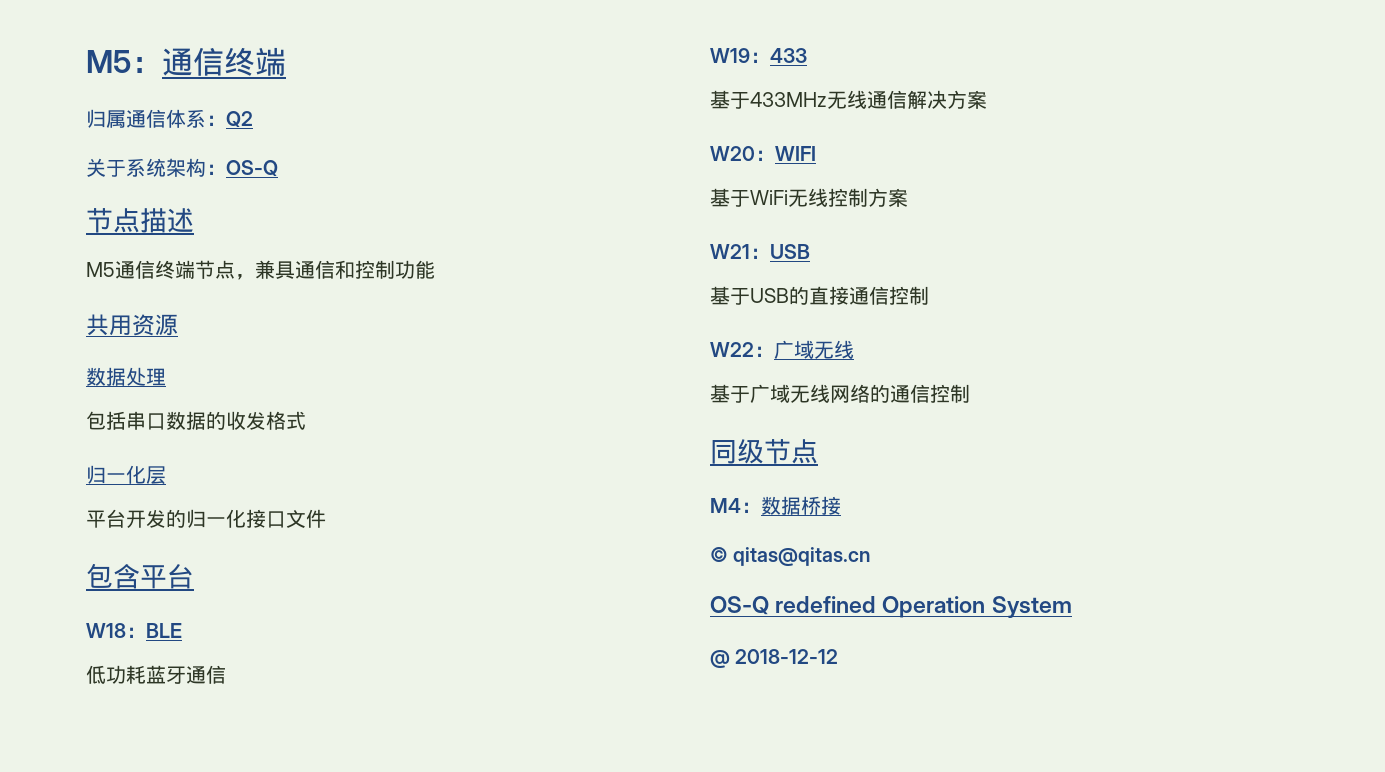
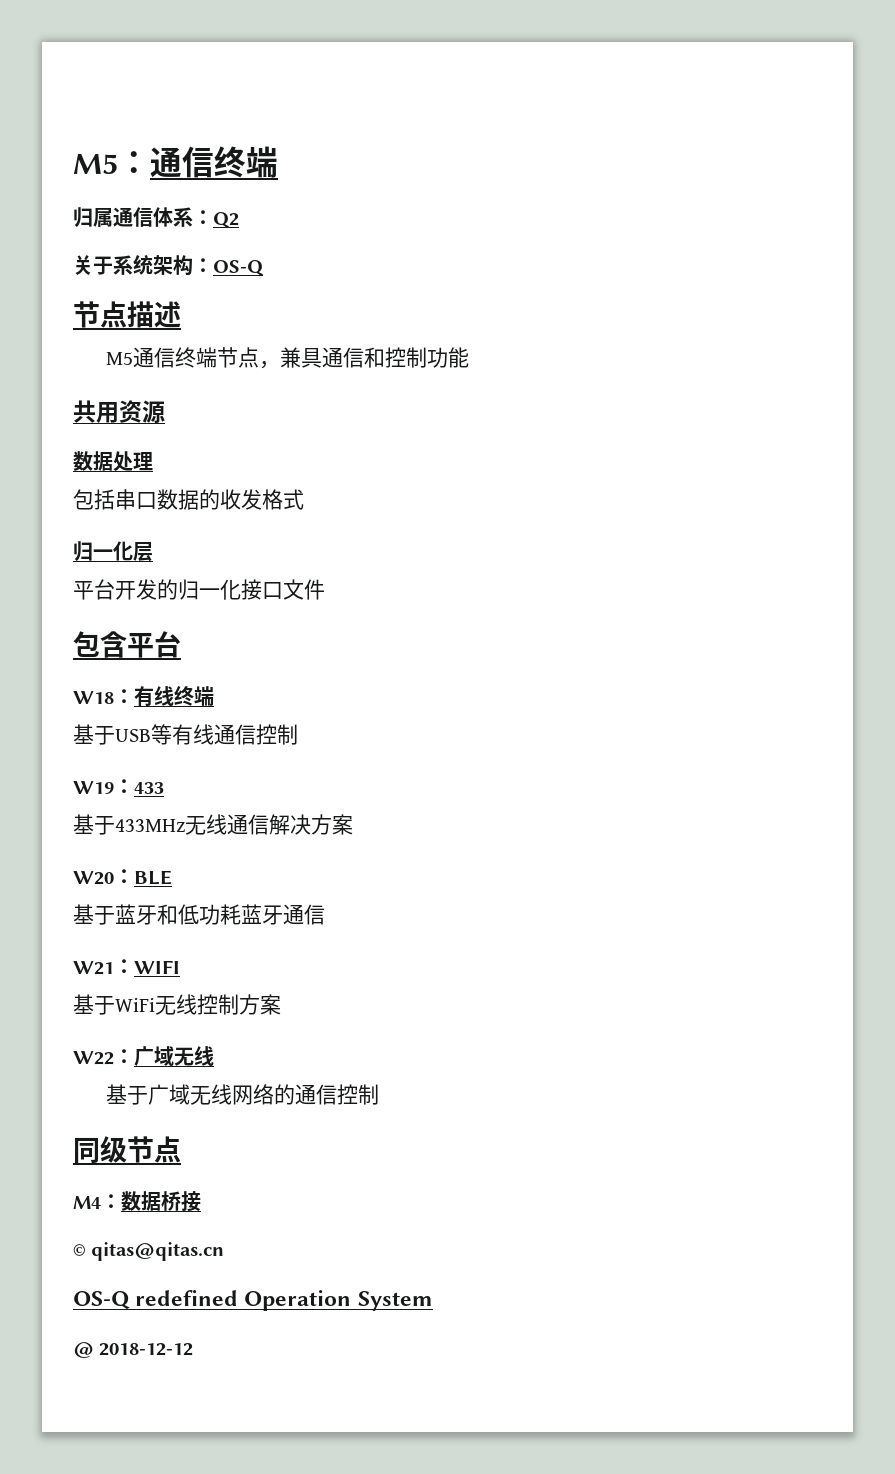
- W18：BLE
- 低功耗蓝牙通信
+ W18：有线终端
+ 基于USB等有线通信控制
- W20：WIFI
+ W20：BLE
+ 基于蓝牙和低功耗蓝牙通信
+ W21：WIFI
- W21：USB
- 基于USB的直接通信控制

